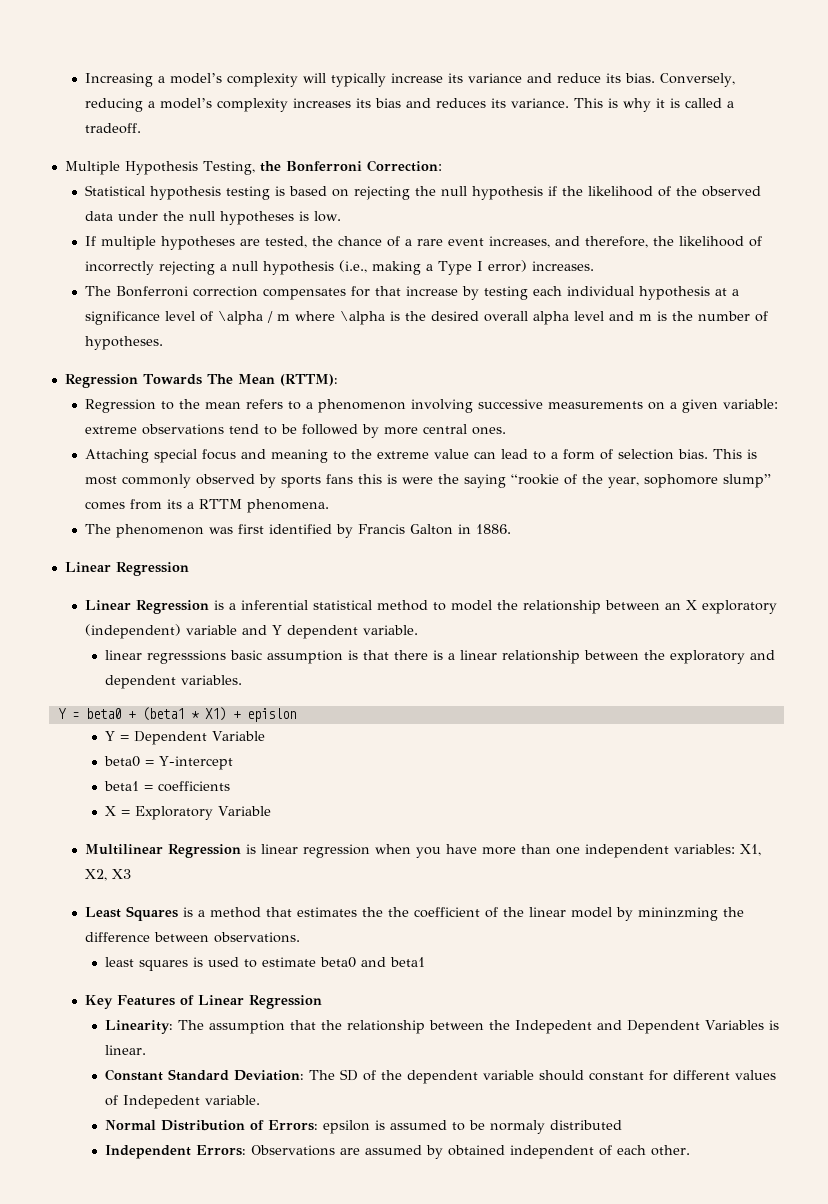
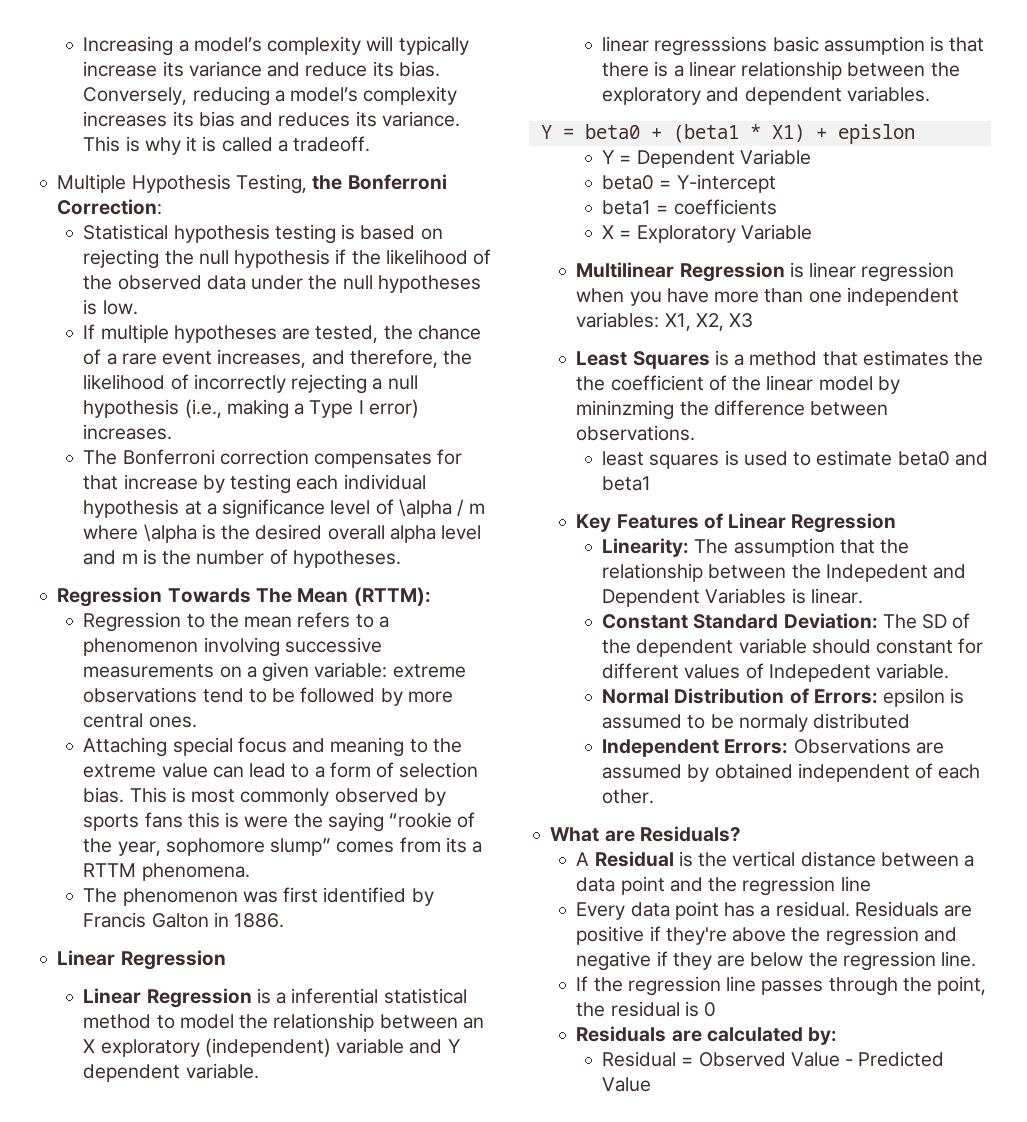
+ What are Residuals?
+ A Residual is the vertical distance between a data point and the regression line
+ Every data point has a residual. Residuals are positive if they're above the regression and negative if they are below the regression line.
+ If the regression line passes through the point, the residual is 0
+ Residuals are calculated by:
+ Residual = Observed Value - Predicted Value

